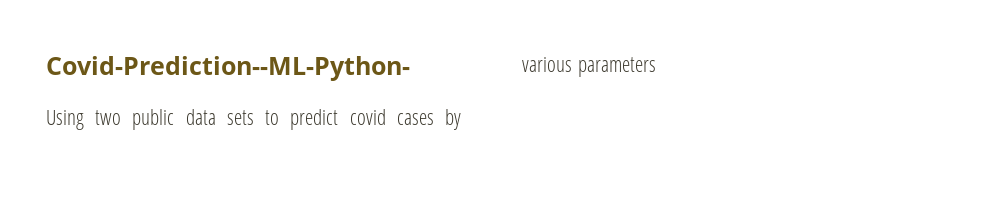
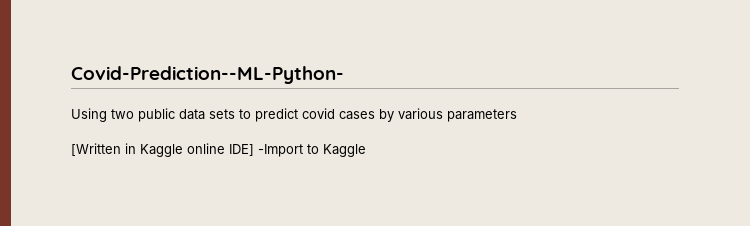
+ [Written in Kaggle online IDE] -Import to Kaggle

